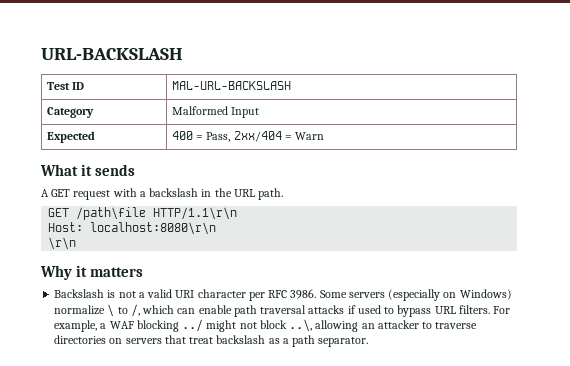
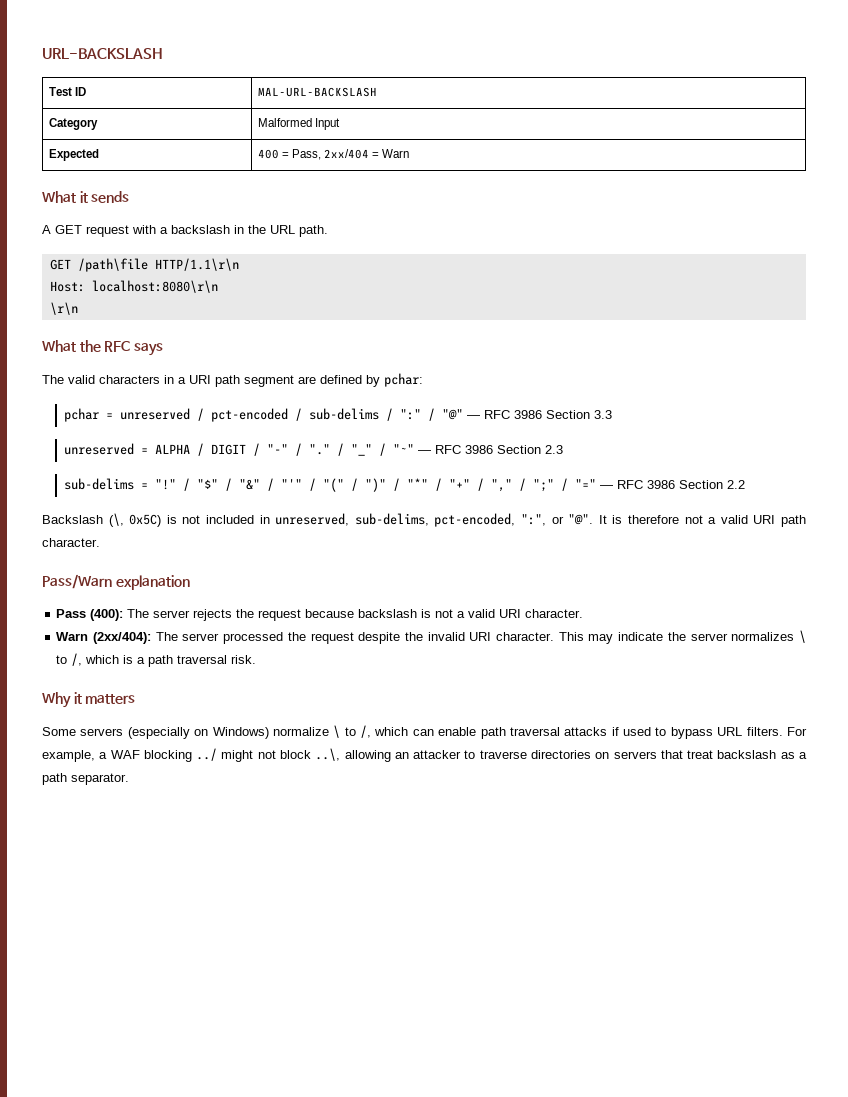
+ What the RFC says
+ The valid characters in a URI path segment are defined by pchar:
+ pchar = unreserved / pct-encoded / sub-delims / ":" / "@" — RFC 3986 Section 3.3
+ unreserved = ALPHA / DIGIT / "-" / "." / "_" / "~" — RFC 3986 Section 2.3
+ sub-delims = "!" / "$" / "&" / "'" / "(" / ")" / "*" / "+" / "," / ";" / "=" — RFC 3986 Section 2.2
+ Backslash (\, 0x5C) is not included in unreserved, sub-delims, pct-encoded, ":", or "@". It is therefore not a valid URI path character.
+ Pass/Warn explanation
+ Pass (400): The server rejects the request because backslash is not a valid URI character.
+ Warn (2xx/404): The server processed the request despite the invalid URI character. This may indicate the server normalizes \ to /, which is a path traversal risk.
  Why it matters
- Backslash is not a valid URI character per RFC 3986. Some servers (especially on Windows) normalize \ to /, which can enable path traversal attacks if used to bypass URL filters.
+ Some servers (especially on Windows) normalize \ to /, which can enable path traversal attacks if used to bypass URL filters.

